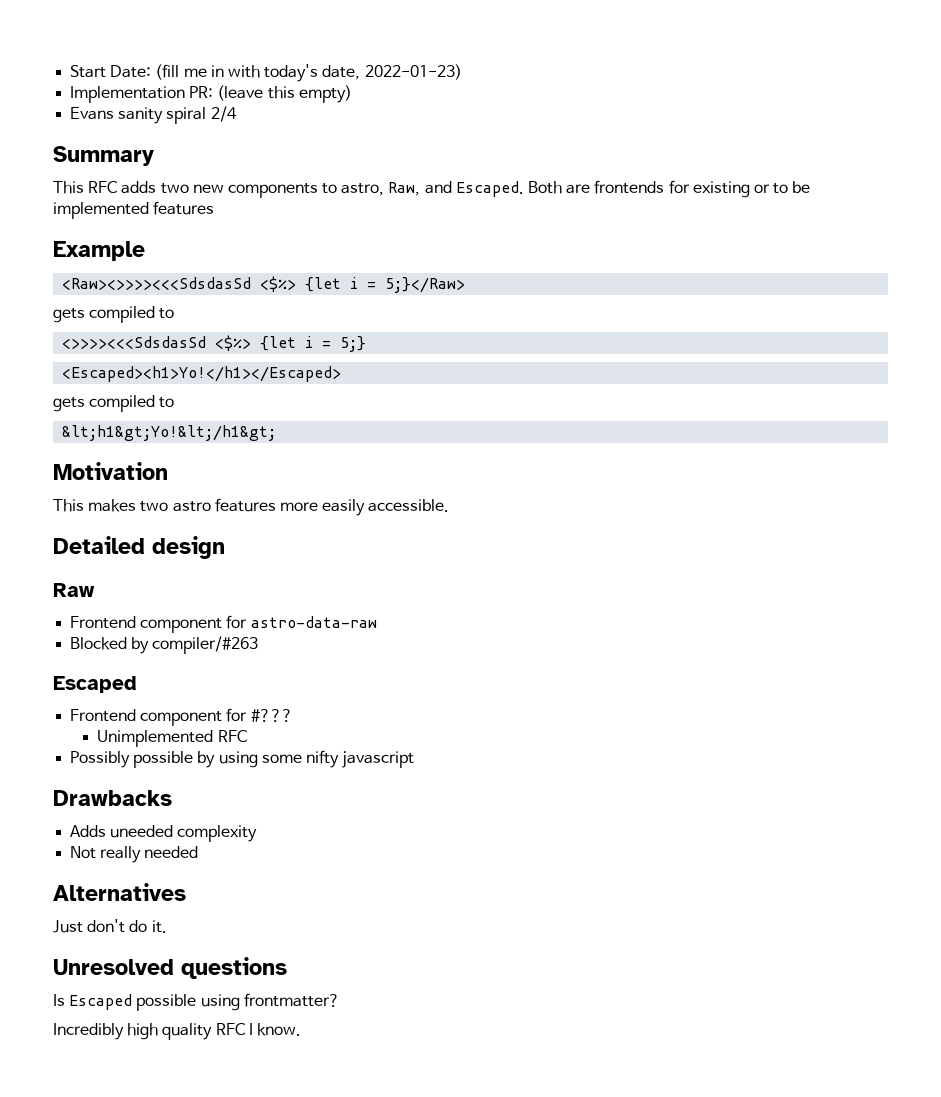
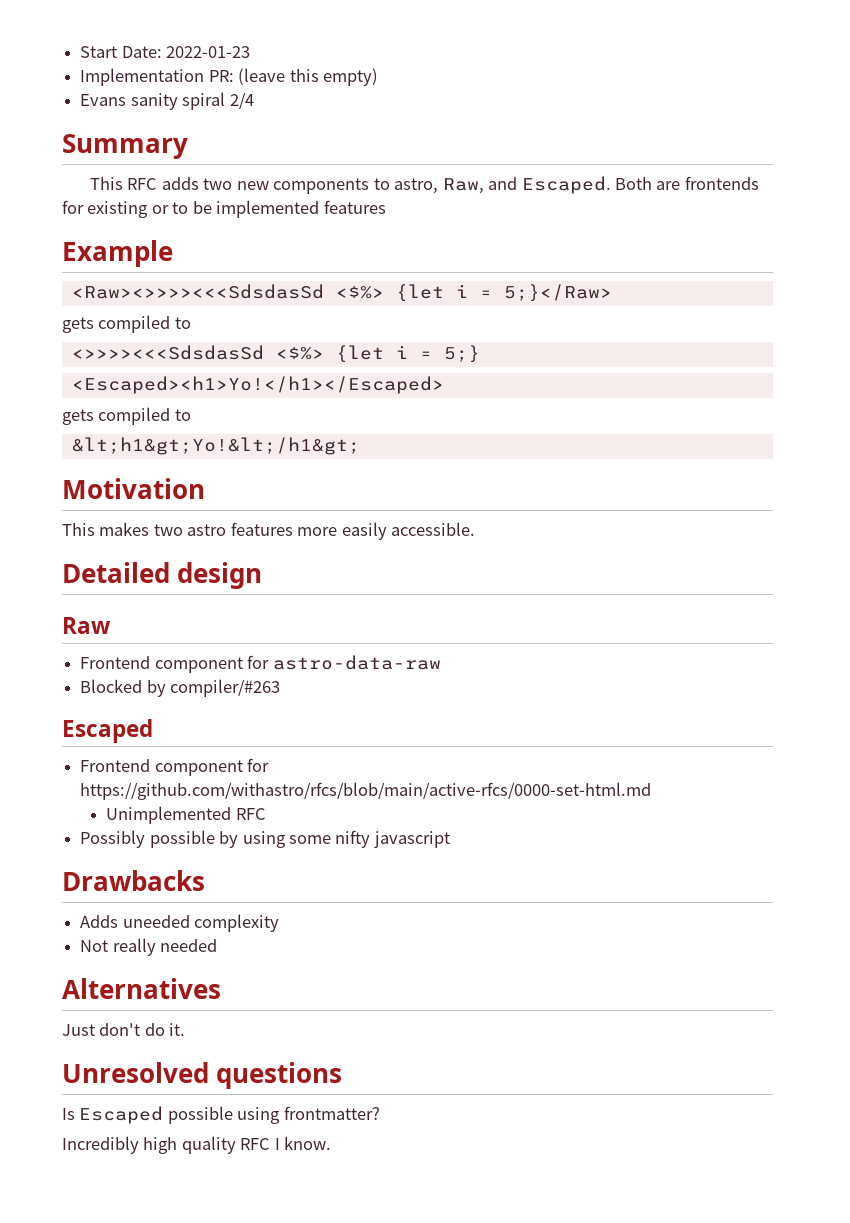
- Start Date: (fill me in with today's date, 2022-01-23)
+ Start Date: 2022-01-23
- Frontend component for #???
+ Frontend component for https://github.com/withastro/rfcs/blob/main/active-rfcs/0000-set-html.md

